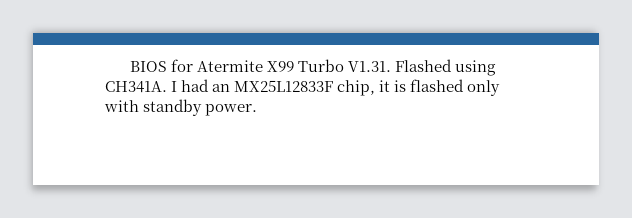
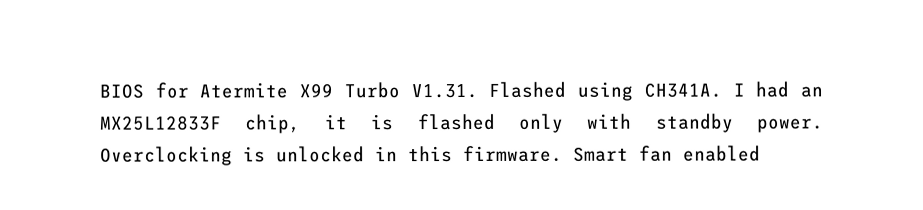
+ Overclocking is unlocked in this firmware. Smart fan enabled

